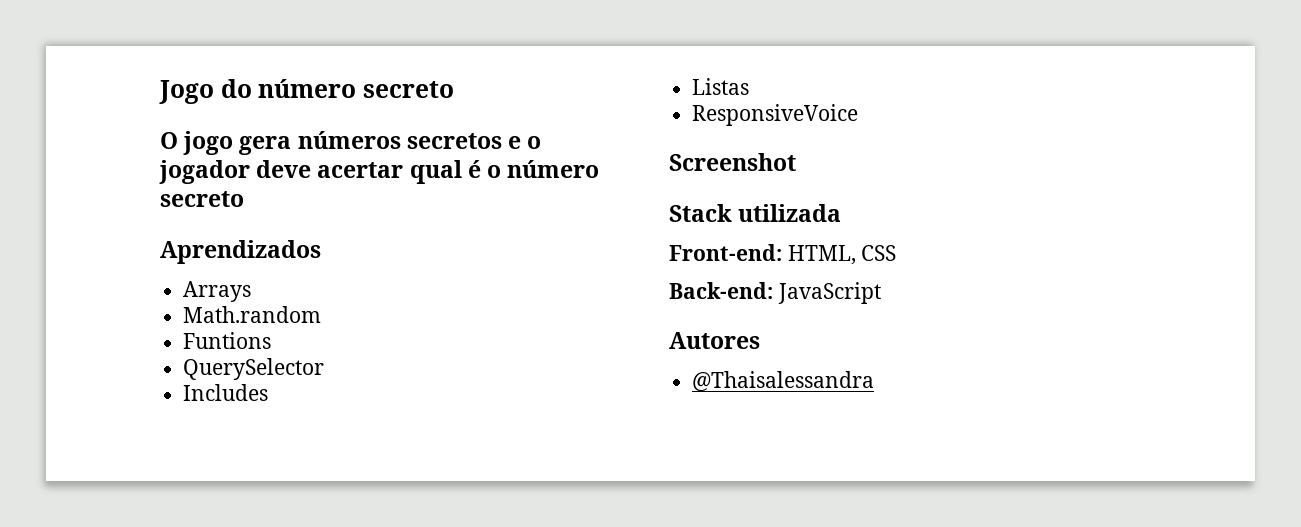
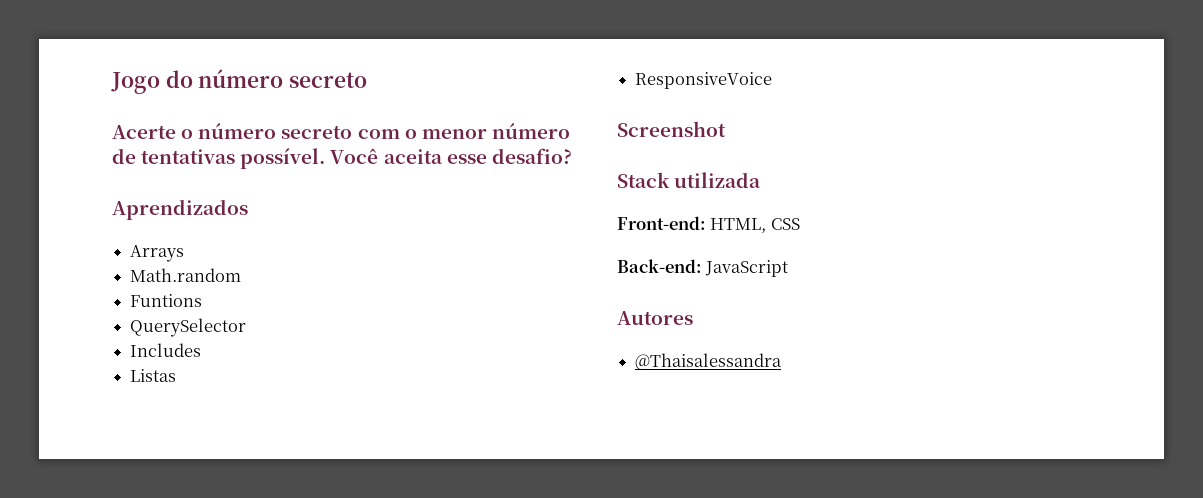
- O jogo gera números secretos e o jogador deve acertar qual é o número secreto
+ Acerte o número secreto com o menor número de tentativas possível. Você aceita esse desafio?

